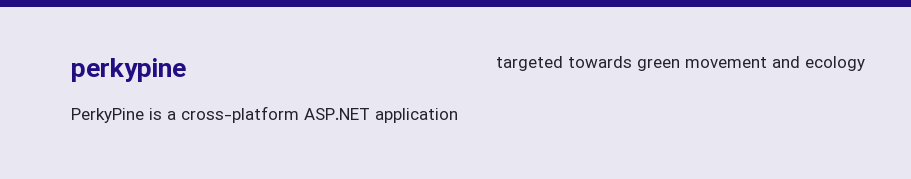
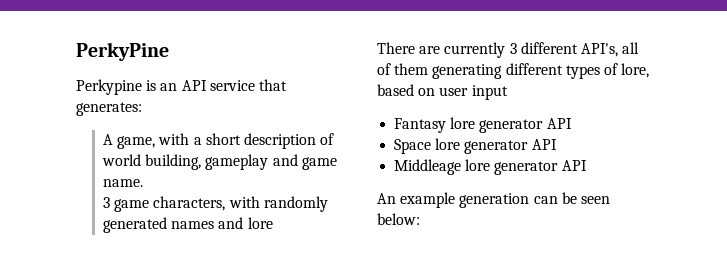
- perkypine
- PerkyPine is a cross-platform ASP.NET application targeted towards green movement and ecology
+ PerkyPine
+ Perkypine is an API service that generates:
+ A game, with a short description of world building, gameplay and game name.
+ 3 game characters, with randomly generated names and lore
+ There are currently 3 different API's, all of them generating different types of lore, based on user input
+ Fantasy lore generator API
+ Space lore generator API
+ Middleage lore generator API
+ An example generation can be seen below:

